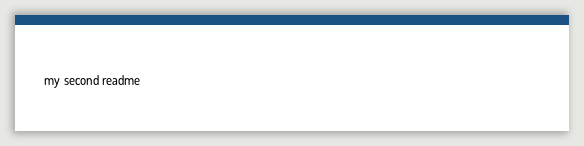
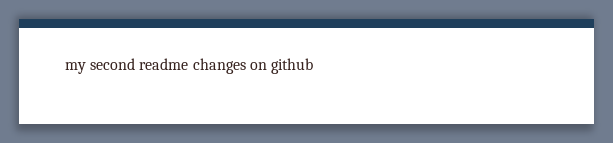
- my second readme
+ my second readme changes on github

